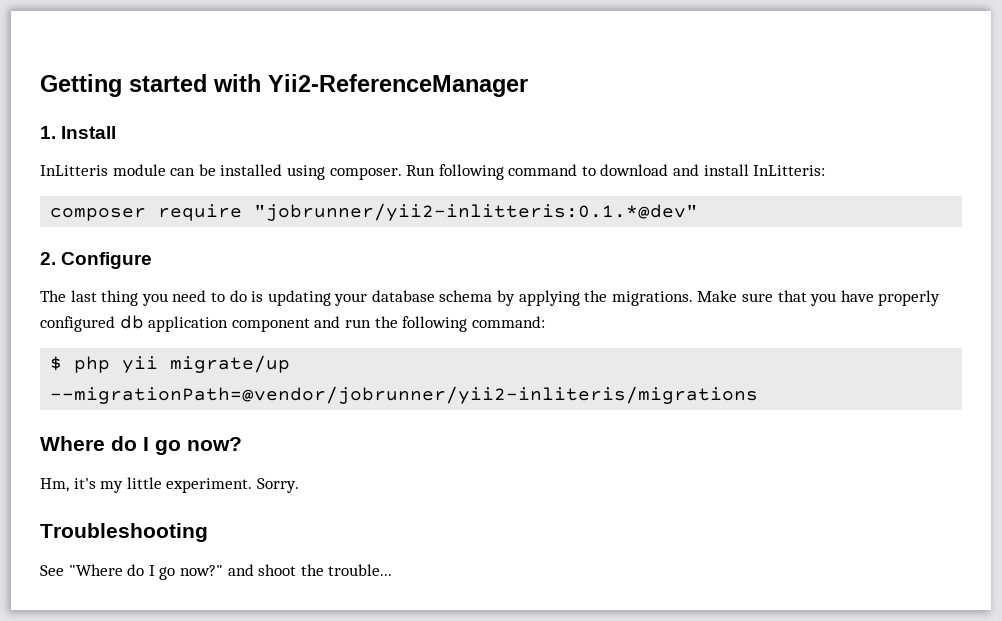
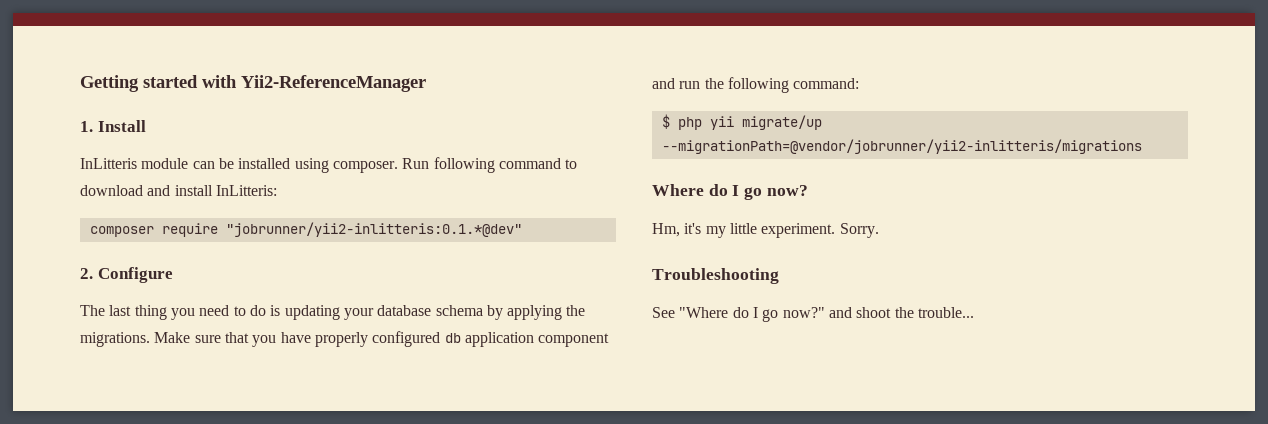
- $ php yii migrate/up --migrationPath=@vendor/jobrunner/yii2-inliteris/migrations
+ $ php yii migrate/up --migrationPath=@vendor/jobrunner/yii2-inlitteris/migrations

